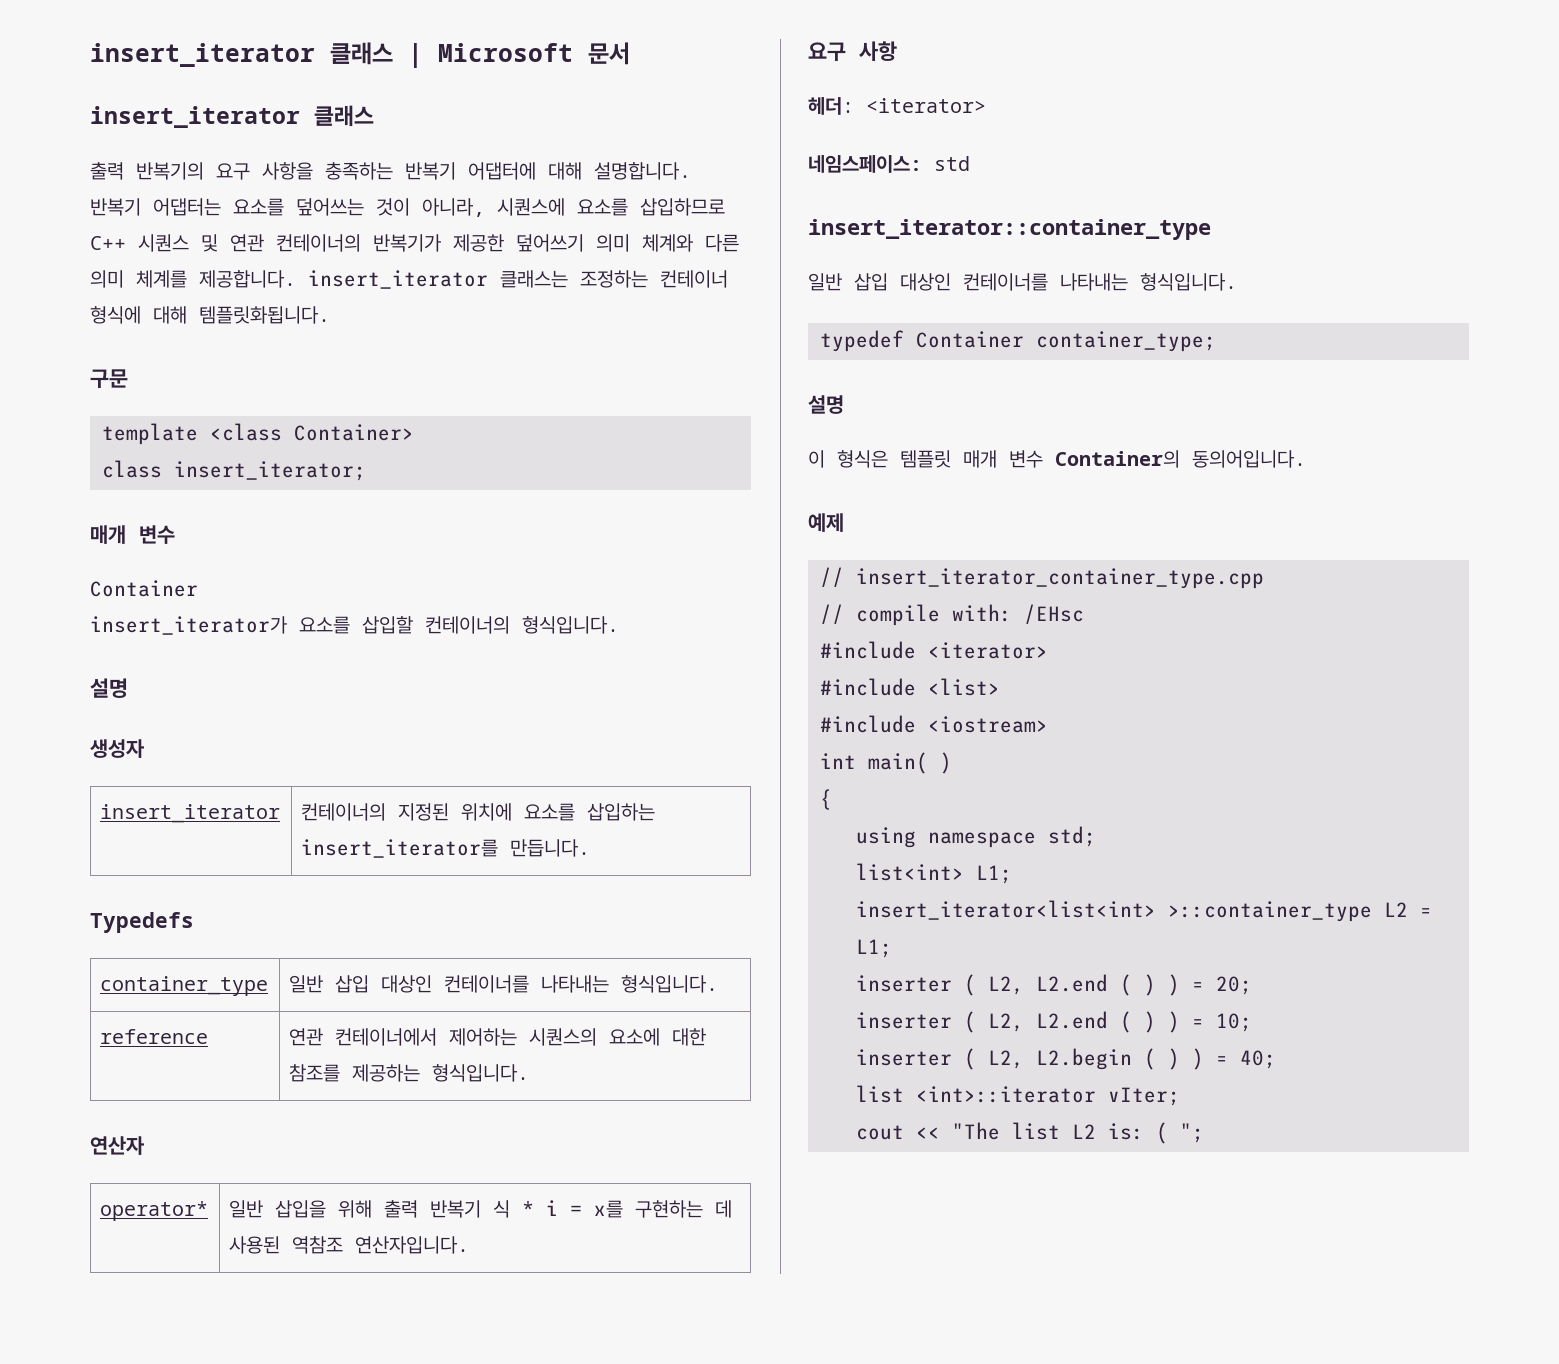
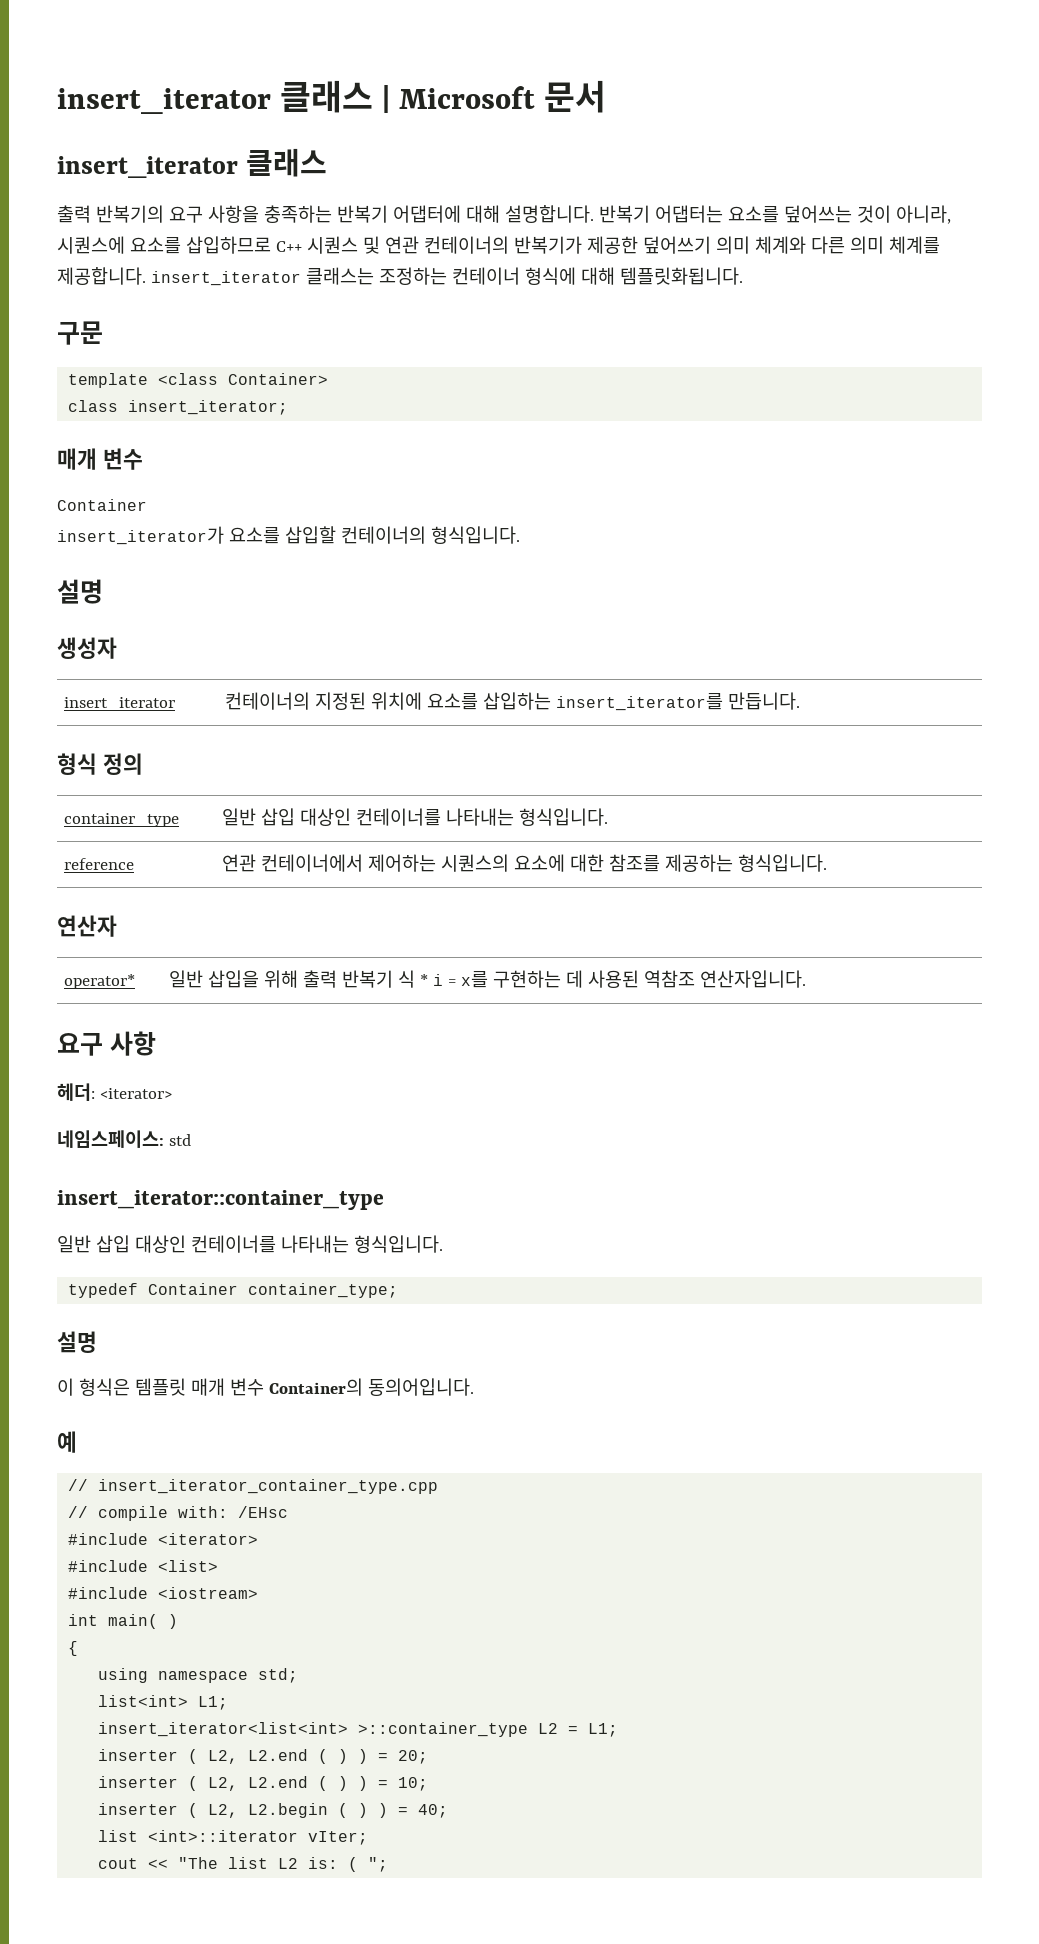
- Typedefs
+ 형식 정의
- 예제
+ 예

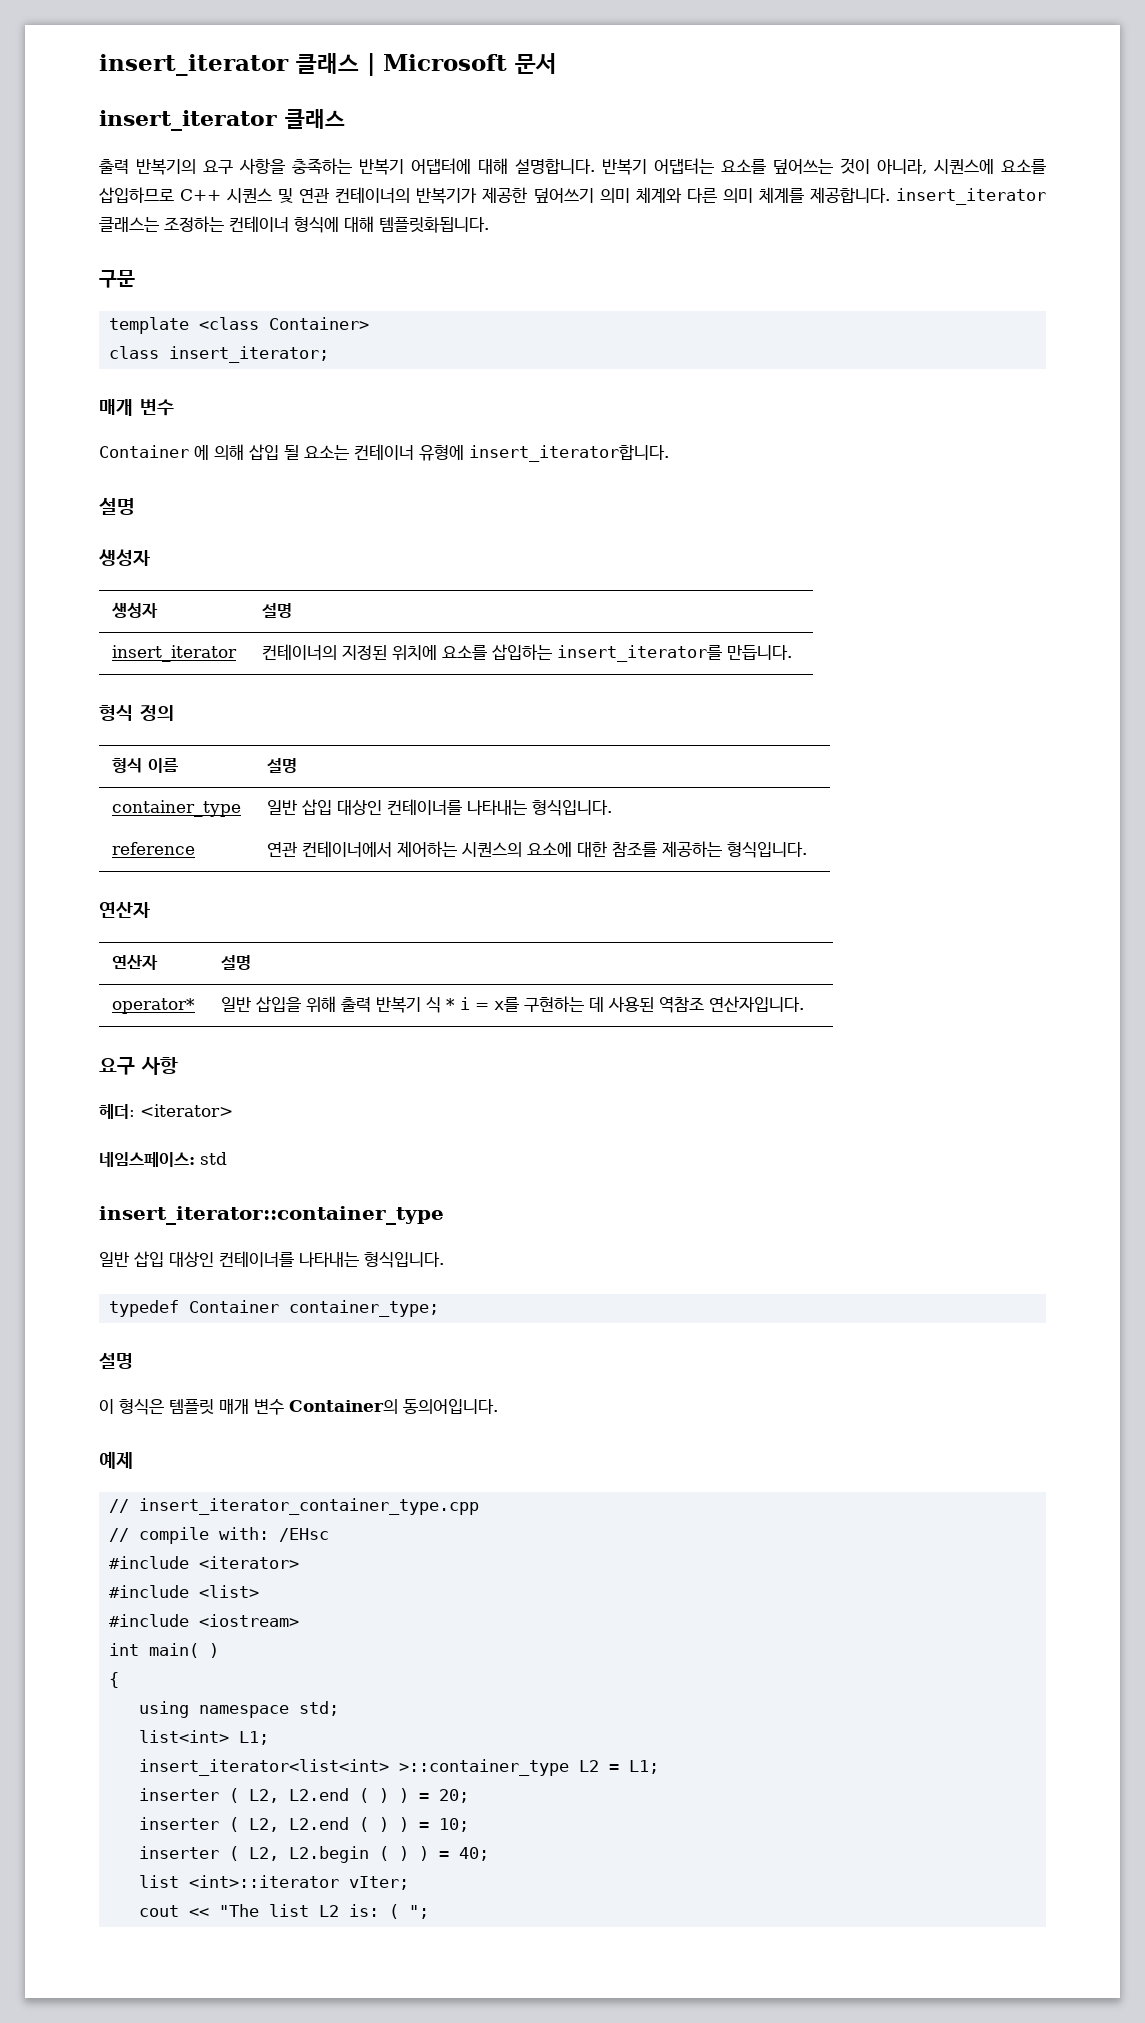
  class insert_iterator;
  매개 변수
- Container
- insert_iterator가 요소를 삽입할 컨테이너의 형식입니다.
+ Container 에 의해 삽입 될 요소는 컨테이너 유형에 insert_iterator합니다.
+ 생성자 | 설명
+ 형식 이름 | 설명
+ 연산자 | 설명
- 예
+ 예제

